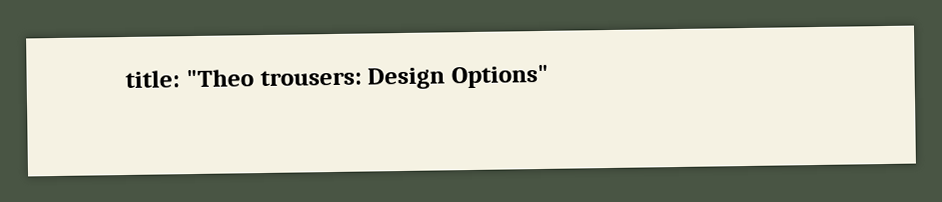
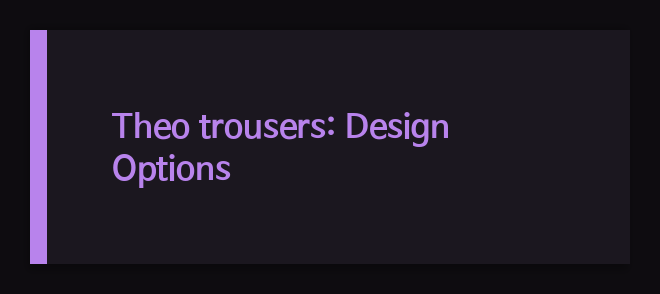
- title: "Theo trousers: Design Options"
+ Theo trousers: Design Options

